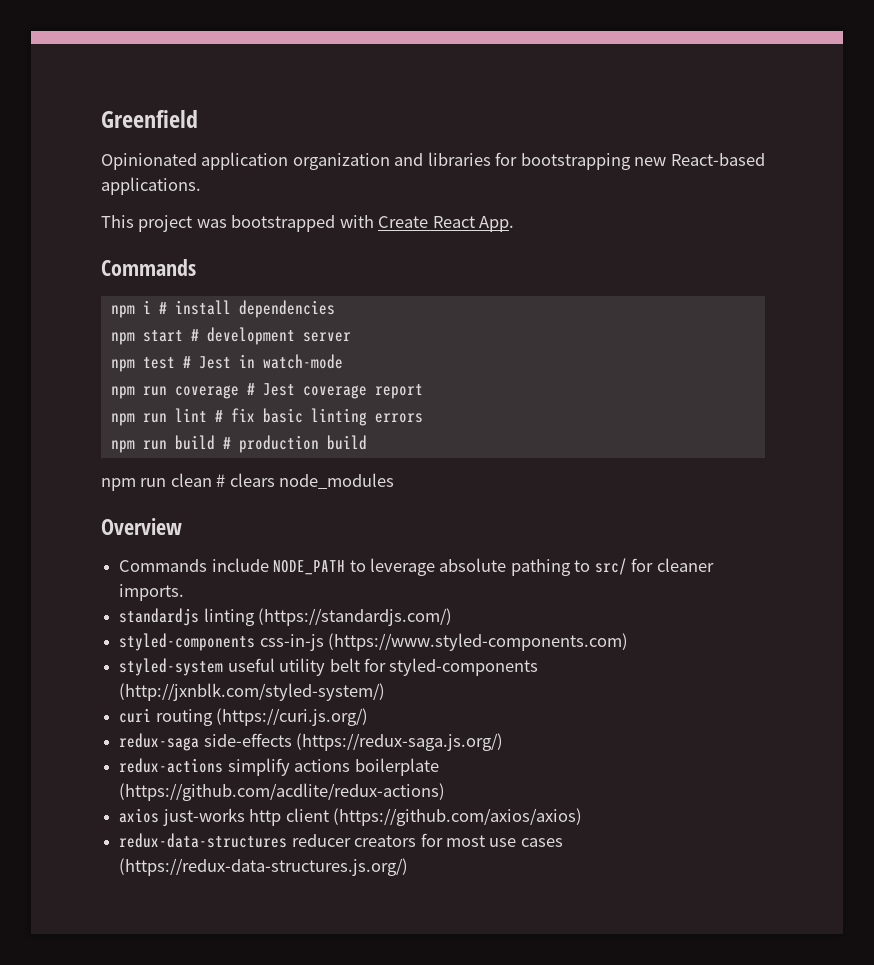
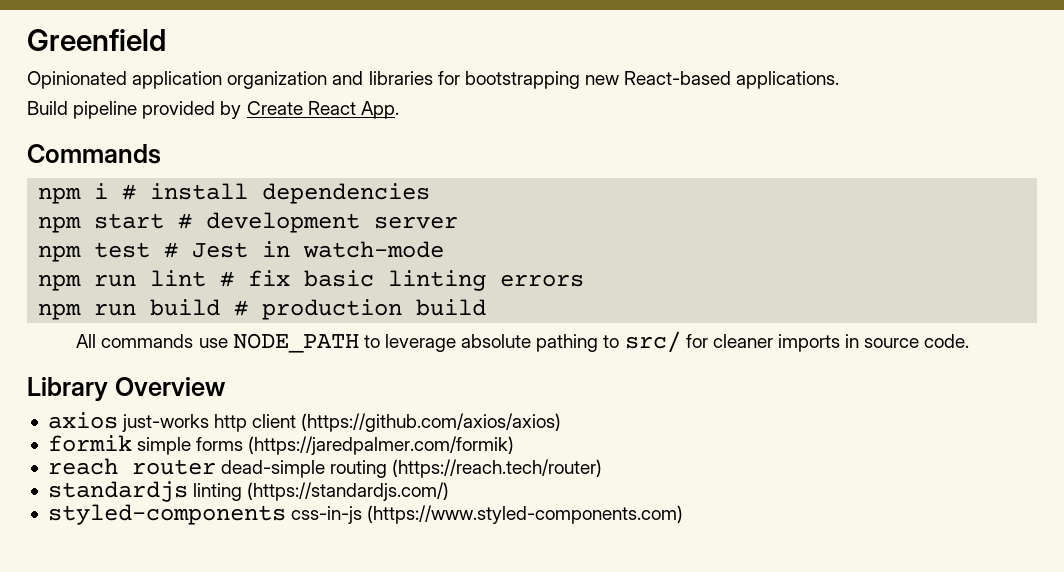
- This project was bootstrapped with Create React App.
+ Build pipeline provided by Create React App.
- npm run coverage # Jest coverage report
- npm run clean # clears node_modules
- Overview
- Commands include NODE_PATH to leverage absolute pathing to src/ for cleaner imports.
+ All commands use NODE_PATH to leverage absolute pathing to src/ for cleaner imports in source code.
+ Library Overview
+ axios just-works http client (https://github.com/axios/axios)
+ formik simple forms (https://jaredpalmer.com/formik)
+ reach router dead-simple routing (https://reach.tech/router)
- styled-system useful utility belt for styled-components (http://jxnblk.com/styled-system/)
- curi routing (https://curi.js.org/)
- redux-saga side-effects (https://redux-saga.js.org/)
- redux-actions simplify actions boilerplate (https://github.com/acdlite/redux-actions)
- axios just-works http client (https://github.com/axios/axios)
- redux-data-structures reducer creators for most use cases (https://redux-data-structures.js.org/)

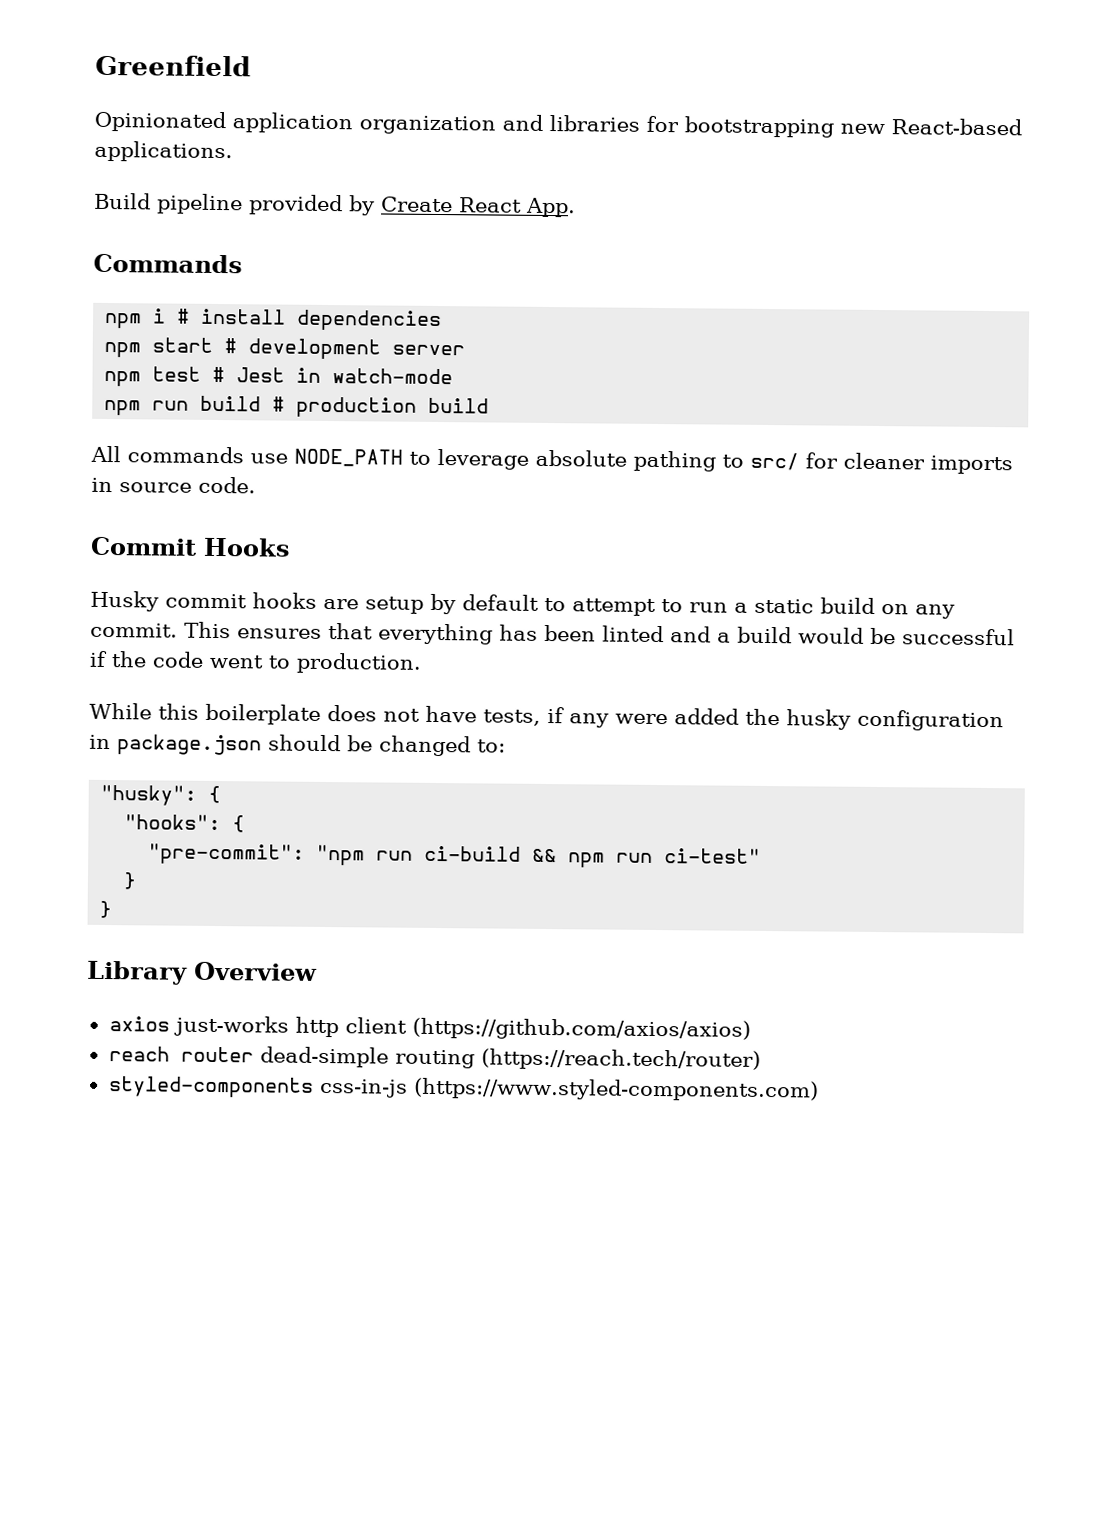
- npm run lint # fix basic linting errors
+ Commit Hooks
+ Husky commit hooks are setup by default to attempt to run a static build on any commit. This ensures that everything has been linted and a build would be successful if the code went to production.
+ While this boilerplate does not have tests, if any were added the husky configuration in package.json should be changed to:
+ "husky": {
+ "hooks": {
+ "pre-commit": "npm run ci-build && npm run ci-test"
+ }
+ }
- formik simple forms (https://jaredpalmer.com/formik)
- standardjs linting (https://standardjs.com/)

